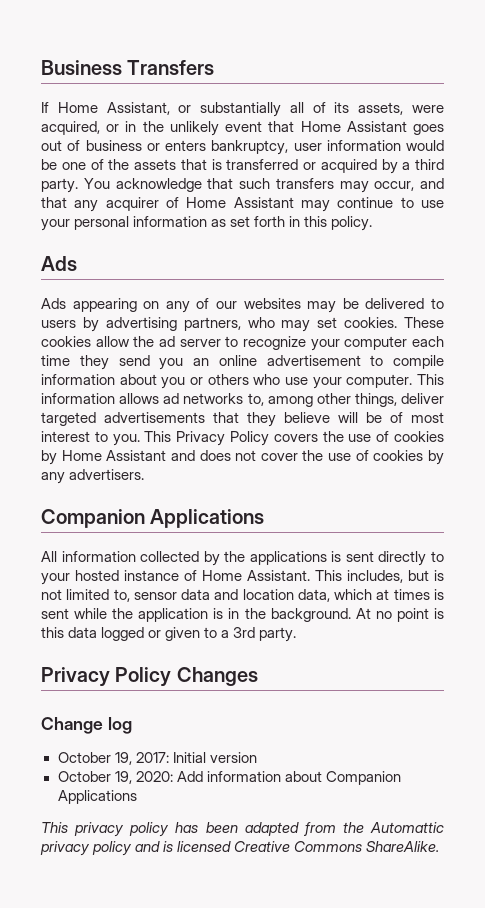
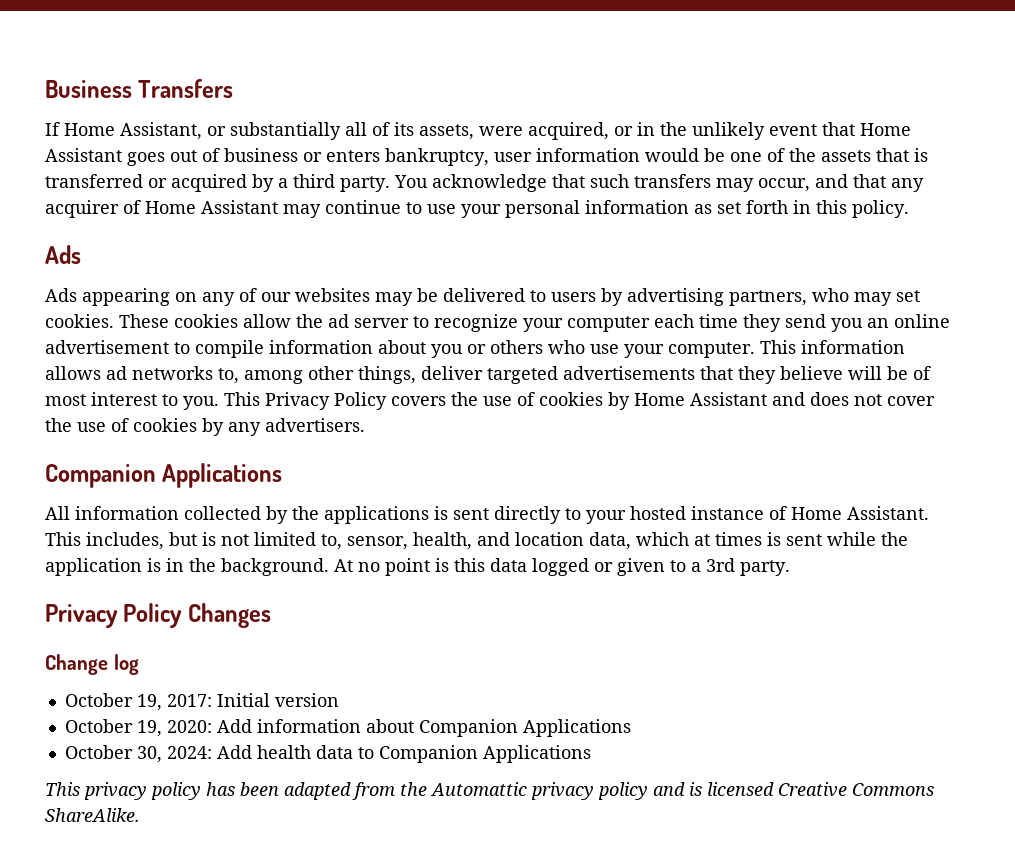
- This includes, but is not limited to, sensor data and location data, which at times is sent while the application is in the background.
+ This includes, but is not limited to, sensor, health, and location data, which at times is sent while the application is in the background.
+ October 30, 2024: Add health data to Companion Applications

